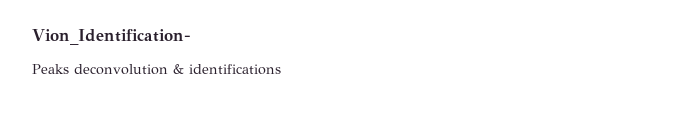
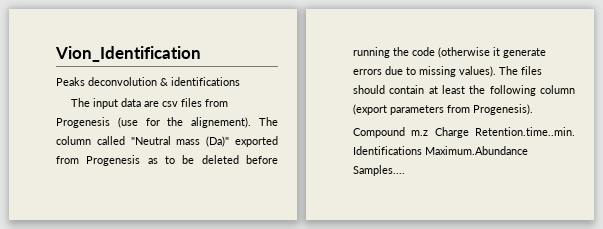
- Vion_Identification-
+ Vion_Identification
+ The input data are csv files from Progenesis (use for the alignement). The column called "Neutral mass (Da)" exported from Progenesis as to be deleted before running the code (otherwise it generate errors due to missing values). The files should contain at least the following column (export parameters from Progenesis).
+ Compound m.z Charge Retention.time..min. Identifications Maximum.Abundance Samples....

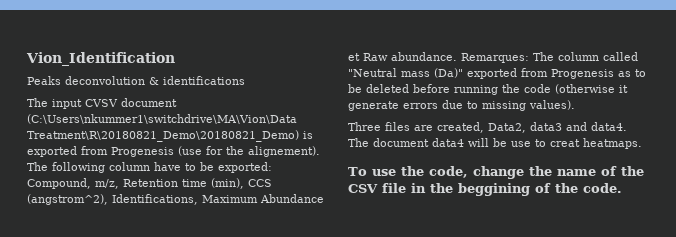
- The input data are csv files from Progenesis (use for the alignement).
+ The input CVSV document (C:\Users\nkummer1\switchdrive\MA\Vion\Data Treatment\R\20180821_Demo\20180821_Demo) is exported from Progenesis (use for the alignement).
- The column called "Neutral mass (Da)" exported from Progenesis as to be deleted before running the code (otherwise it generate errors due to missing values). The files should contain at least the following column (export parameters from Progenesis).
- Compound m.z Charge Retention.time..min. Identifications Maximum.Abundance Samples....
+ The following column have to be exported: Compound, m/z, Retention time (min), CCS (angstrom^2), Identifications, Maximum Abundance et Raw abundance. Remarques: The column called "Neutral mass (Da)" exported from Progenesis as to be deleted before running the code (otherwise it generate errors due to missing values).
+ Three files are created, Data2, data3 and data4. The document data4 will be use to creat heatmaps.
+ To use the code, change the name of the CSV file in the beggining of the code.

